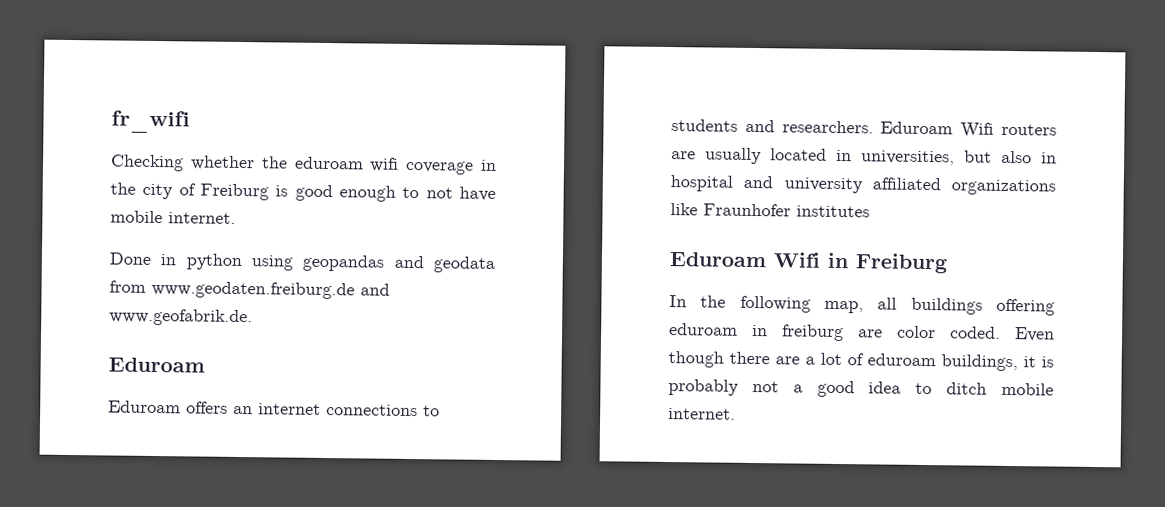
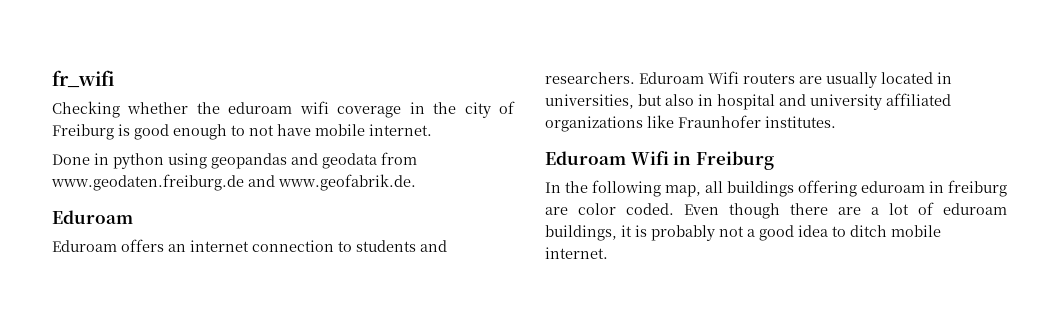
- Eduroam offers an internet connections to students and researchers.
+ Eduroam offers an internet connection to students and researchers.
- Eduroam Wifi routers are usually located in universities, but also in hospital and university affiliated organizations like Fraunhofer institutes
+ Eduroam Wifi routers are usually located in universities, but also in hospital and university affiliated organizations like Fraunhofer institutes.

